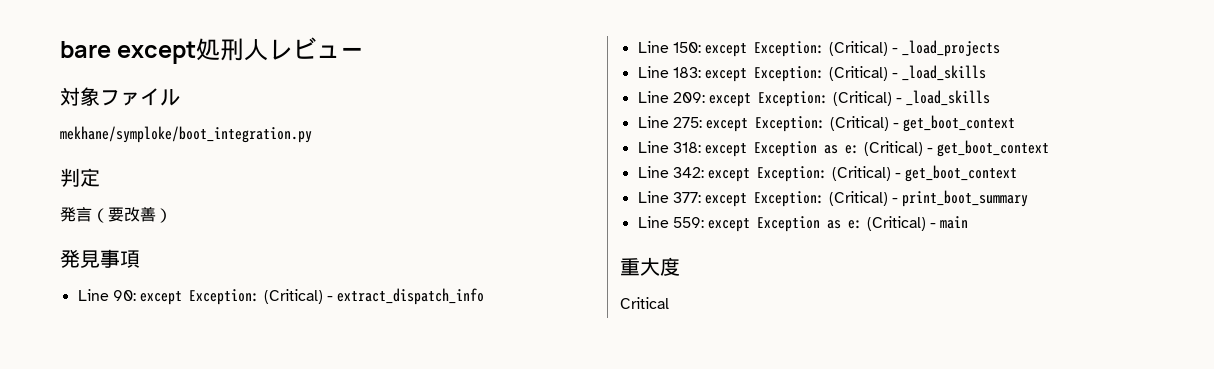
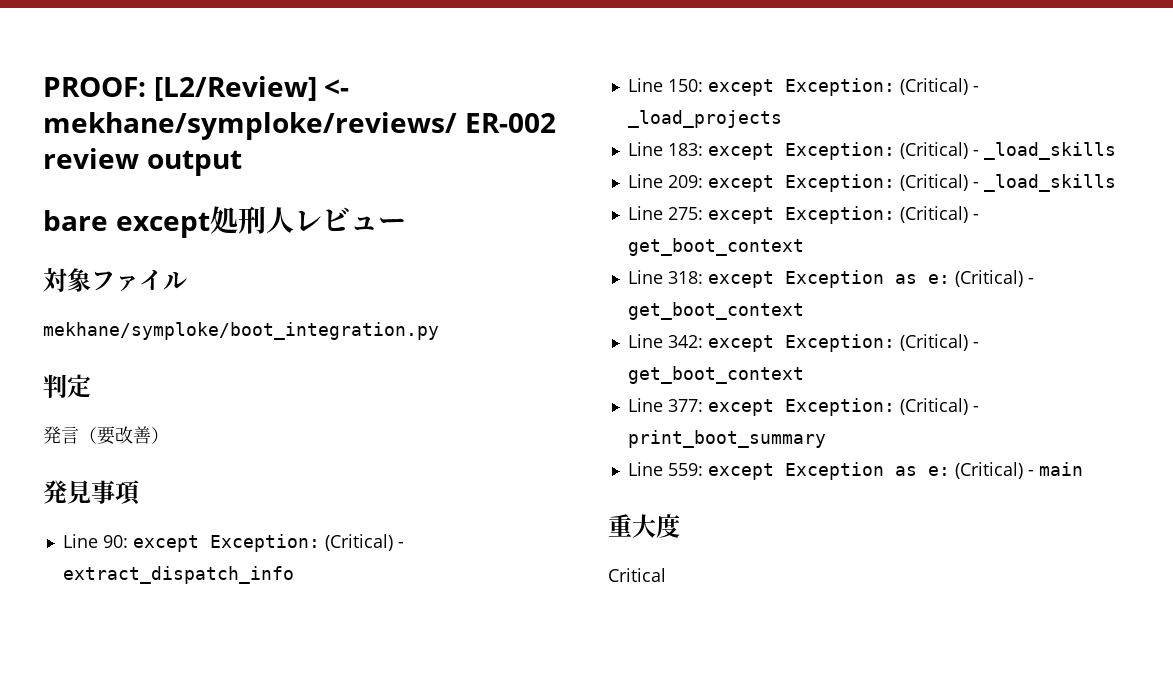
+ PROOF: [L2/Review] <- mekhane/symploke/reviews/ ER-002 review output

